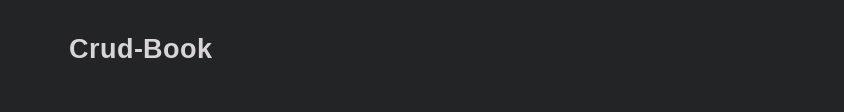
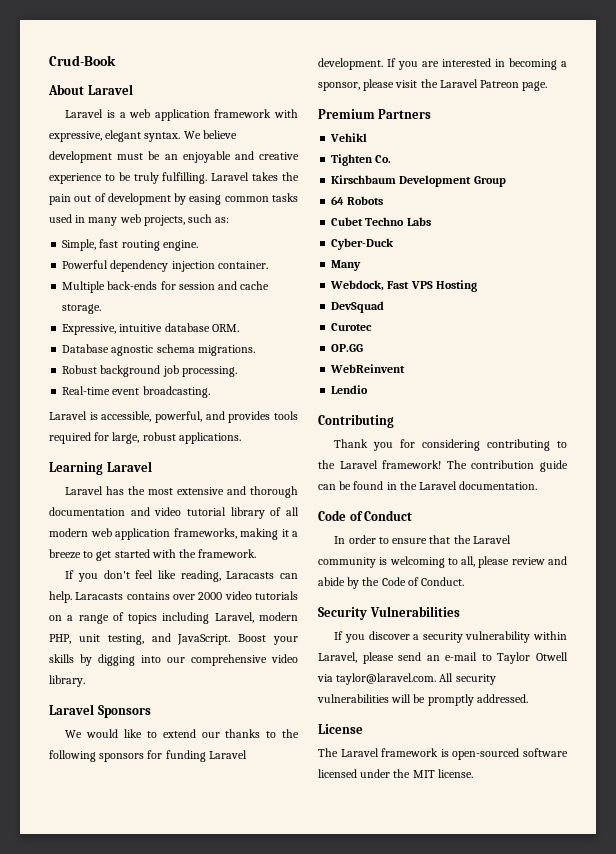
+ About Laravel
+ Laravel is a web application framework with expressive, elegant syntax. We believe development must be an enjoyable and creative experience to be truly fulfilling. Laravel takes the pain out of development by easing common tasks used in many web projects, such as:
+ Simple, fast routing engine.
+ Powerful dependency injection container.
+ Multiple back-ends for session and cache storage.
+ Expressive, intuitive database ORM.
+ Database agnostic schema migrations.
+ Robust background job processing.
+ Real-time event broadcasting.
+ Laravel is accessible, powerful, and provides tools required for large, robust applications.
+ Learning Laravel
+ Laravel has the most extensive and thorough documentation and video tutorial library of all modern web application frameworks, making it a breeze to get started with the framework.
+ If you don't feel like reading, Laracasts can help. Laracasts contains over 2000 video tutorials on a range of topics including Laravel, modern PHP, unit testing, and JavaScript. Boost your skills by digging into our comprehensive video library.
+ Laravel Sponsors
+ We would like to extend our thanks to the following sponsors for funding Laravel development. If you are interested in becoming a sponsor, please visit the Laravel Patreon page.
+ Premium Partners
+ Vehikl
+ Tighten Co.
+ Kirschbaum Development Group
+ 64 Robots
+ Cubet Techno Labs
+ Cyber-Duck
+ Many
+ Webdock, Fast VPS Hosting
+ DevSquad
+ Curotec
+ OP.GG
+ WebReinvent
+ Lendio
+ Contributing
+ Thank you for considering contributing to the Laravel framework! The contribution guide can be found in the Laravel documentation.
+ Code of Conduct
+ In order to ensure that the Laravel community is welcoming to all, please review and abide by the Code of Conduct.
+ Security Vulnerabilities
+ If you discover a security vulnerability within Laravel, please send an e-mail to Taylor Otwell via taylor@laravel.com. All security vulnerabilities will be promptly addressed.
+ License
+ The Laravel framework is open-sourced software licensed under the MIT license.

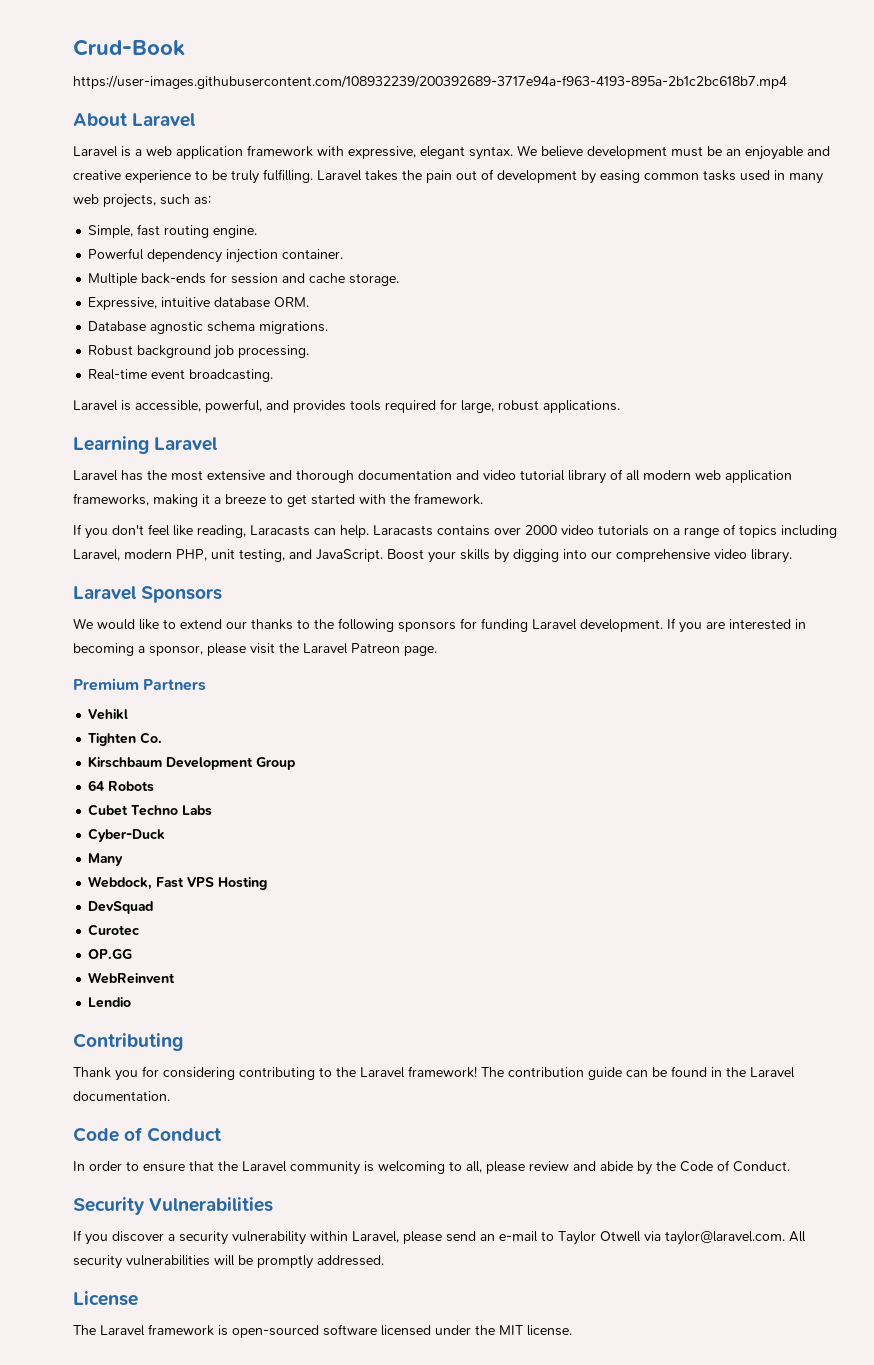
+ https://user-images.githubusercontent.com/108932239/200392689-3717e94a-f963-4193-895a-2b1c2bc618b7.mp4

